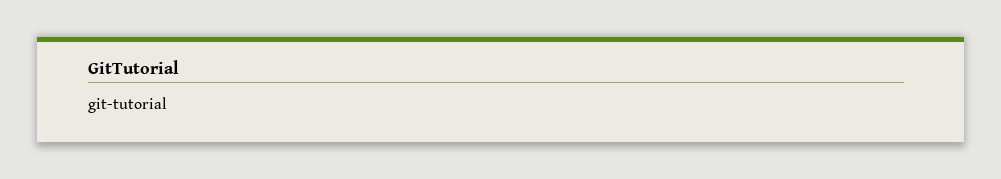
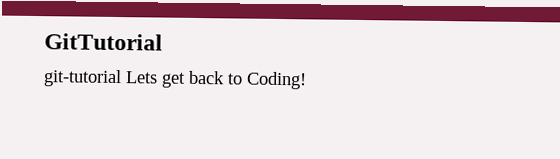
- git-tutorial
+ git-tutorial Lets get back to Coding!

